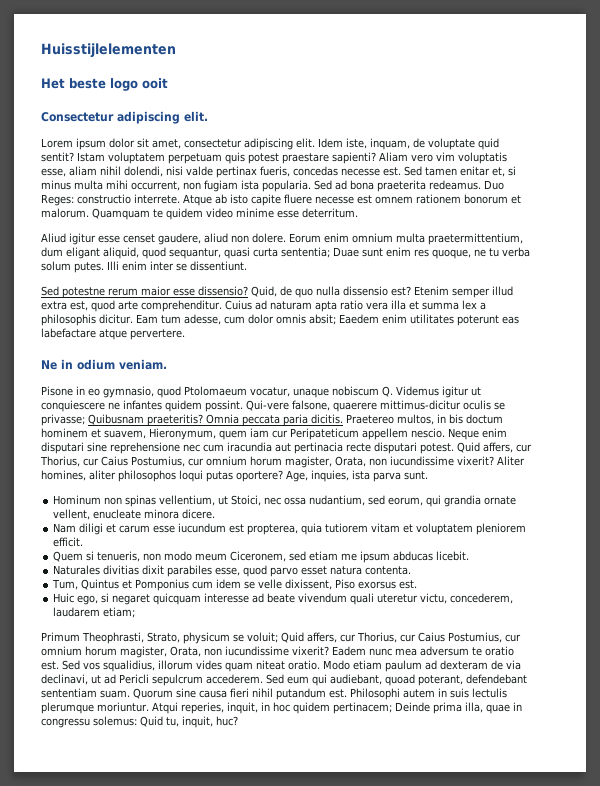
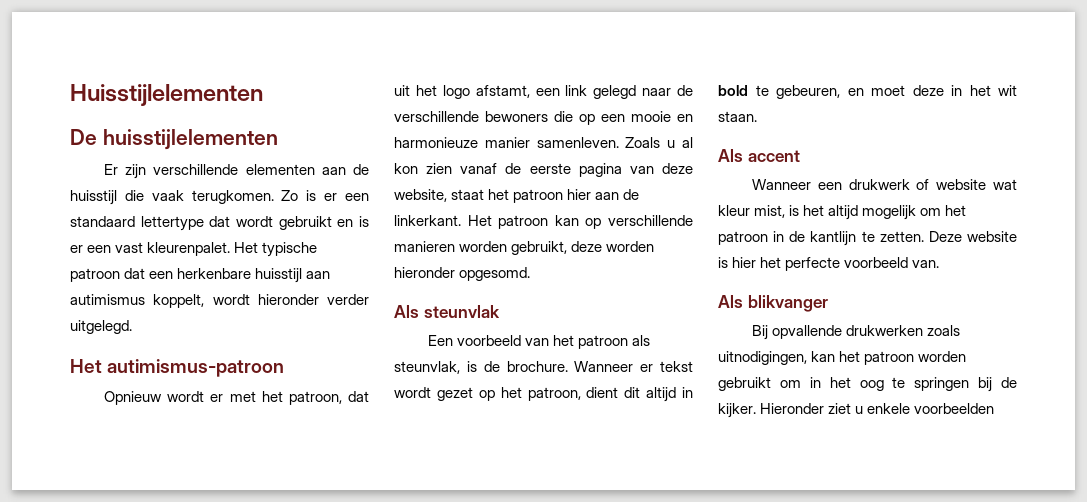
- Het beste logo ooit
- Consectetur adipiscing elit.
- Lorem ipsum dolor sit amet, consectetur adipiscing elit. Idem iste, inquam, de voluptate quid sentit? Istam voluptatem perpetuam quis potest praestare sapienti? Aliam vero vim voluptatis esse, aliam nihil dolendi, nisi valde pertinax fueris, concedas necesse est. Sed tamen enitar et, si minus multa mihi occurrent, non fugiam ista popularia. Sed ad bona praeterita redeamus. Duo Reges: constructio interrete. Atque ab isto capite fluere necesse est omnem rationem bonorum et malorum. Quamquam te quidem video minime esse deterritum.
- Aliud igitur esse censet gaudere, aliud non dolere. Eorum enim omnium multa praetermittentium, dum eligant aliquid, quod sequantur, quasi curta sententia; Duae sunt enim res quoque, ne tu verba solum putes. Illi enim inter se dissentiunt.
- Sed potestne rerum maior esse dissensio? Quid, de quo nulla dissensio est? Etenim semper illud extra est, quod arte comprehenditur. Cuius ad naturam apta ratio vera illa et summa lex a philosophis dicitur. Eam tum adesse, cum dolor omnis absit; Eaedem enim utilitates poterunt eas labefactare atque pervertere.
- Ne in odium veniam.
- Pisone in eo gymnasio, quod Ptolomaeum vocatur, unaque nobiscum Q. Videmus igitur ut conquiescere ne infantes quidem possint. Qui-vere falsone, quaerere mittimus-dicitur oculis se privasse; Quibusnam praeteritis? Omnia peccata paria dicitis. Praetereo multos, in bis doctum hominem et suavem, Hieronymum, quem iam cur Peripateticum appellem nescio. Neque enim disputari sine reprehensione nec cum iracundia aut pertinacia recte disputari potest. Quid affers, cur Thorius, cur Caius Postumius, cur omnium horum magister, Orata, non iucundissime vixerit? Aliter homines, aliter philosophos loqui putas oportere? Age, inquies, ista parva sunt.
- Hominum non spinas vellentium, ut Stoici, nec ossa nudantium, sed eorum, qui grandia ornate vellent, enucleate minora dicere.
- Nam diligi et carum esse iucundum est propterea, quia tutiorem vitam et voluptatem pleniorem efficit.
- Quem si tenueris, non modo meum Ciceronem, sed etiam me ipsum abducas licebit.
- Naturales divitias dixit parabiles esse, quod parvo esset natura contenta.
- Tum, Quintus et Pomponius cum idem se velle dixissent, Piso exorsus est.
- Huic ego, si negaret quicquam interesse ad beate vivendum quali uteretur victu, concederem, laudarem etiam;
- Primum Theophrasti, Strato, physicum se voluit; Quid affers, cur Thorius, cur Caius Postumius, cur omnium horum magister, Orata, non iucundissime vixerit? Eadem nunc mea adversum te oratio est. Sed vos squalidius, illorum vides quam niteat oratio. Modo etiam paulum ad dexteram de via declinavi, ut ad Pericli sepulcrum accederem. Sed eum qui audiebant, quoad poterant, defendebant sententiam suam. Quorum sine causa fieri nihil putandum est. Philosophi autem in suis lectulis plerumque moriuntur. Atqui reperies, inquit, in hoc quidem pertinacem; Deinde prima illa, quae in congressu solemus: Quid tu, inquit, huc?
+ De huisstijlelementen
+ Er zijn verschillende elementen aan de huisstijl die vaak terugkomen. Zo is er een standaard lettertype dat wordt gebruikt en is er een vast kleurenpalet. Het typische patroon dat een herkenbare huisstijl aan autimismus koppelt, wordt hieronder verder uitgelegd.
+ Het autimismus-patroon
+ Opnieuw wordt er met het patroon, dat uit het logo afstamt, een link gelegd naar de verschillende bewoners die op een mooie en harmonieuze manier samenleven. Zoals u al kon zien vanaf de eerste pagina van deze website, staat het patroon hier aan de linkerkant. Het patroon kan op verschillende manieren worden gebruikt, deze worden hieronder opgesomd.
+ Als steunvlak
+ Een voorbeeld van het patroon als steunvlak, is de brochure. Wanneer er tekst wordt gezet op het patroon, dient dit altijd in bold te gebeuren, en moet deze in het wit staan.
+ Als accent
+ Wanneer een drukwerk of website wat kleur mist, is het altijd mogelijk om het patroon in de kantlijn te zetten. Deze website is hier het perfecte voorbeeld van.
+ Als blikvanger
+ Bij opvallende drukwerken zoals uitnodigingen, kan het patroon worden gebruikt om in het oog te springen bij de kijker. Hieronder ziet u enkele voorbeelden

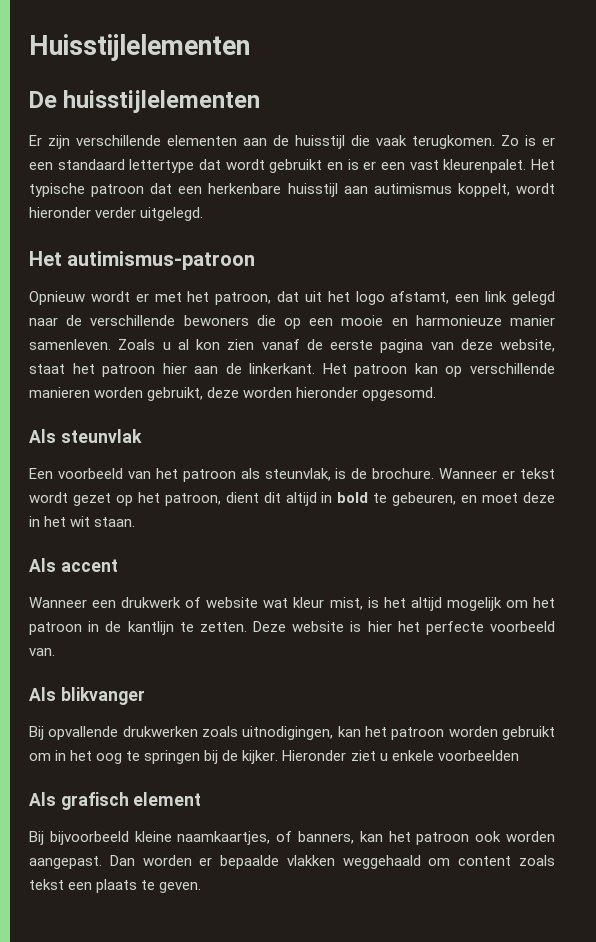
+ Als grafisch element
+ Bij bijvoorbeeld kleine naamkaartjes, of banners, kan het patroon ook worden aangepast. Dan worden er bepaalde vlakken weggehaald om content zoals tekst een plaats te geven.

